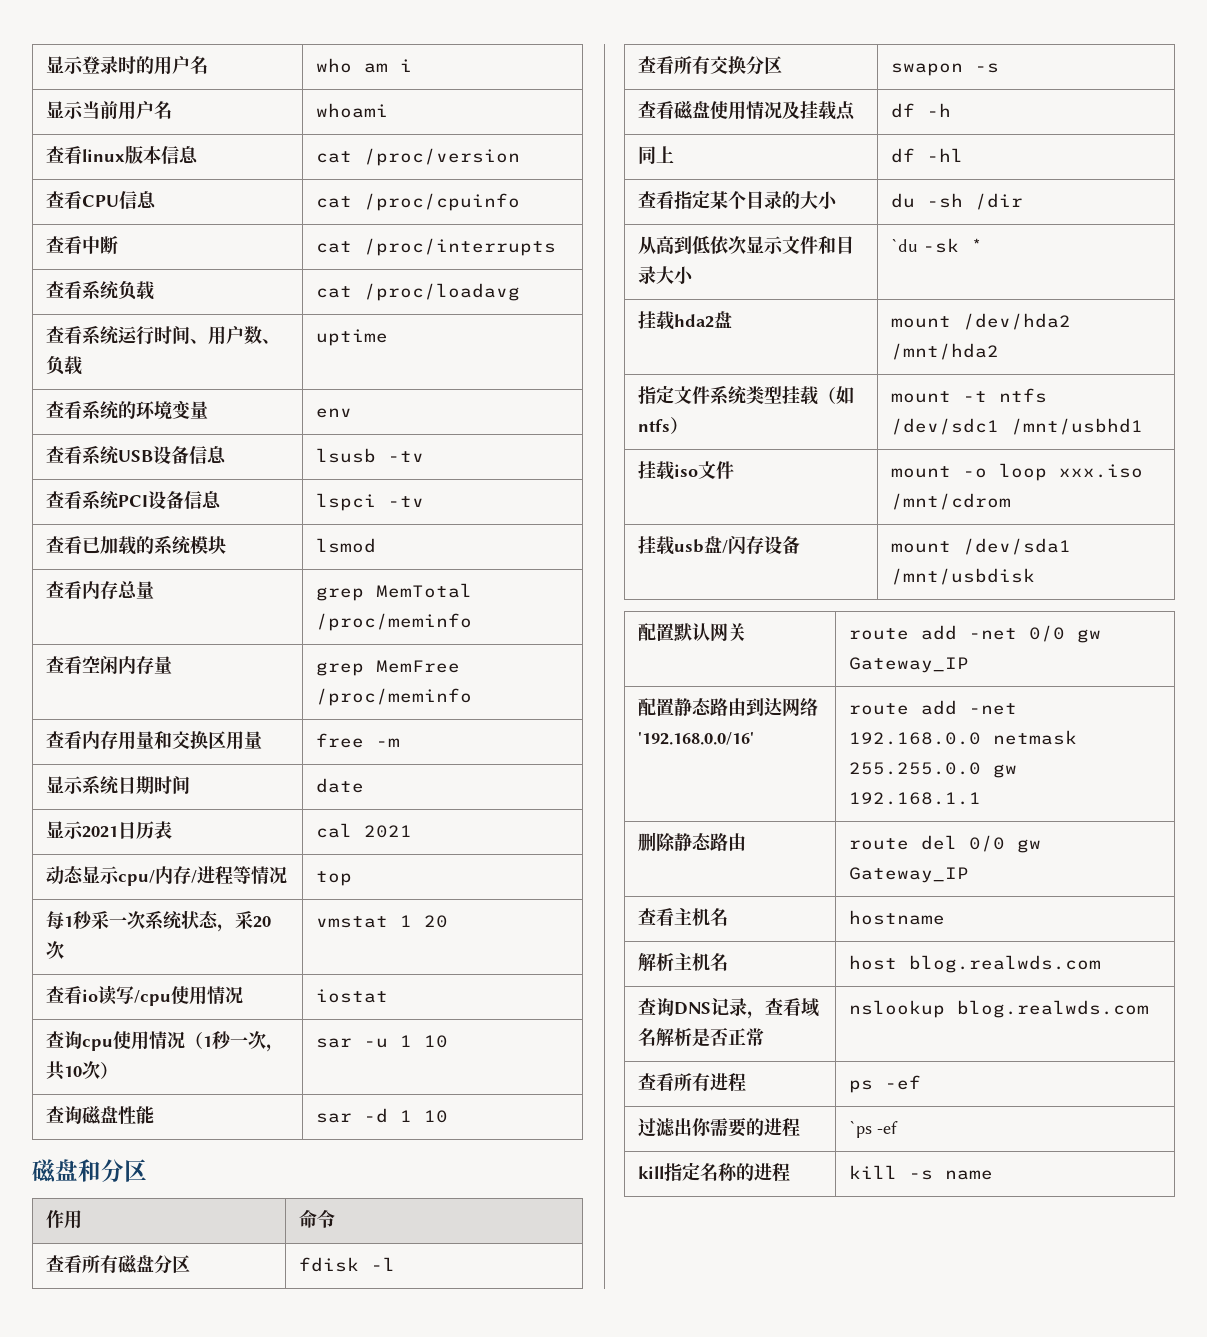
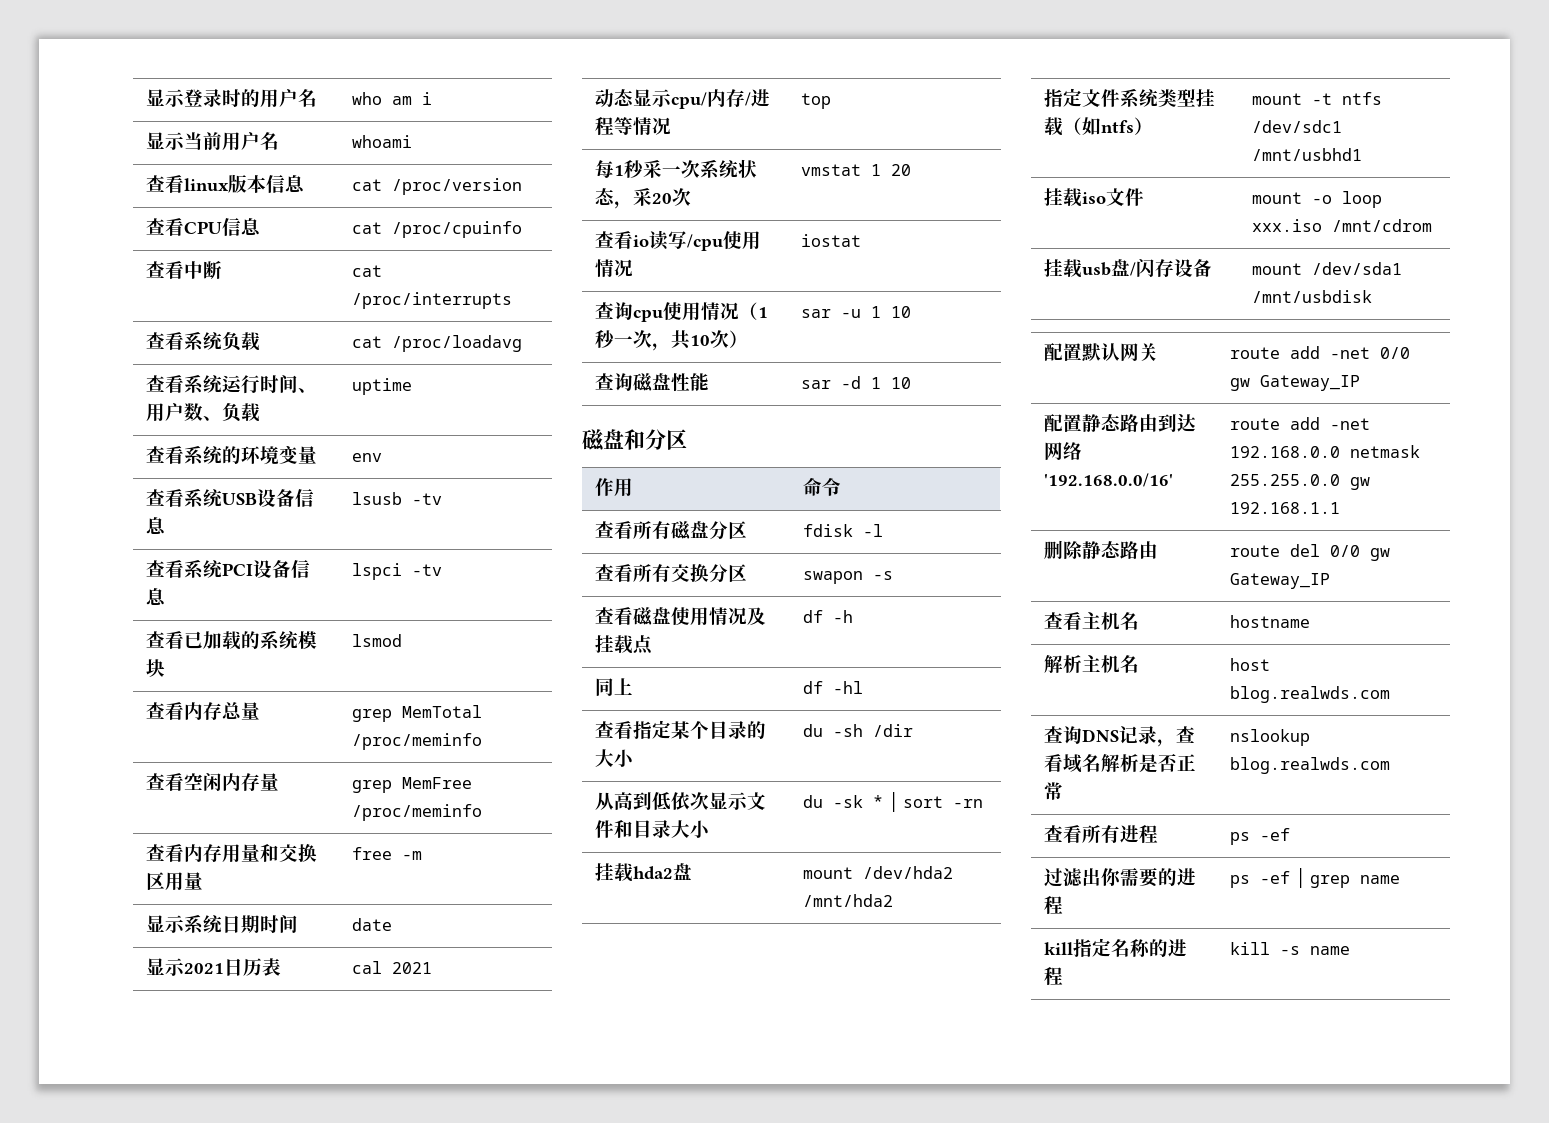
- 从⾼到低依次显示⽂件和⽬录⼤⼩ | `du -sk *
+ 从⾼到低依次显示⽂件和⽬录⼤⼩ | du -sk * ▏sort -rn
- 过滤出你需要的进程 | `ps -ef
+ 过滤出你需要的进程 | ps -ef ▏grep name

